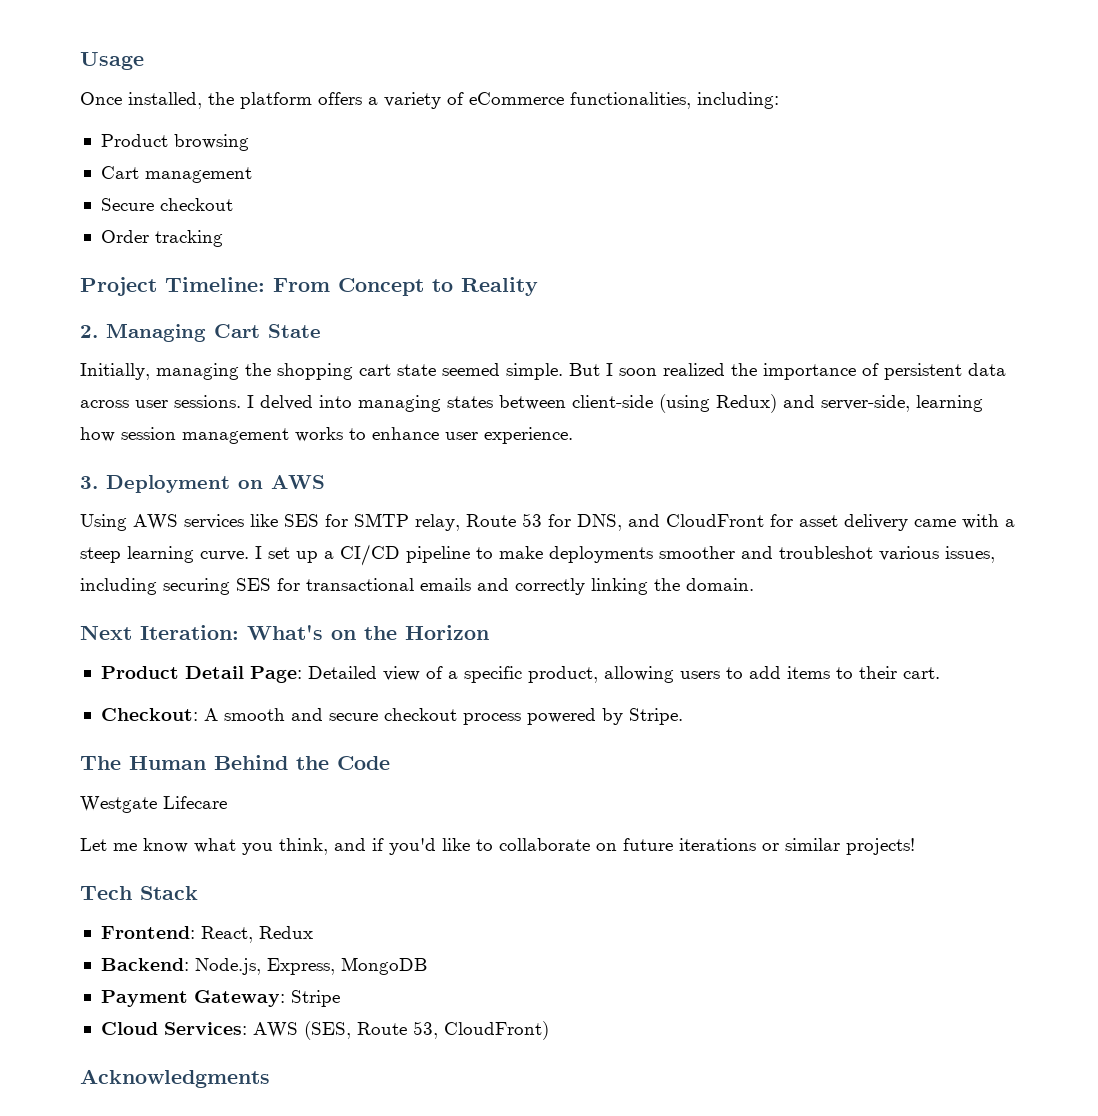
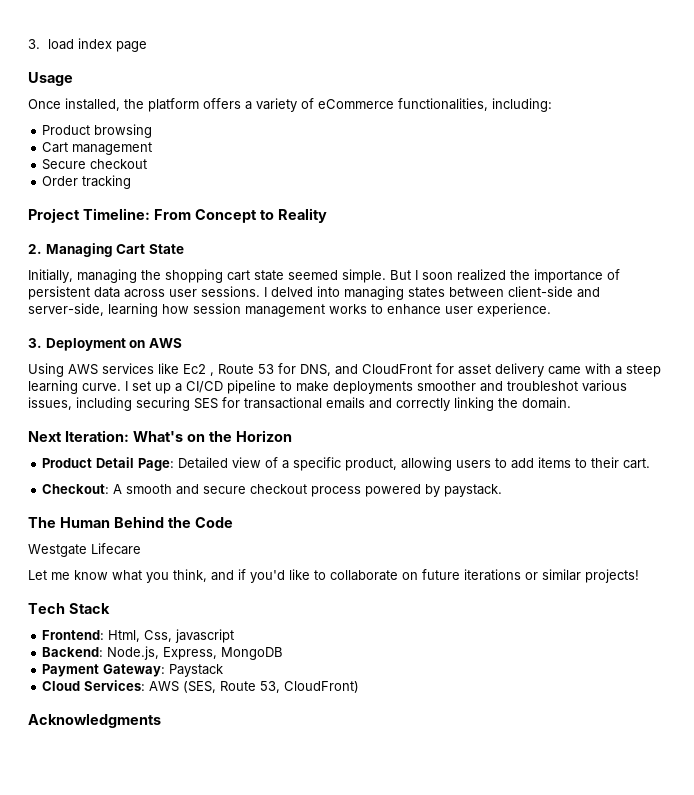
+ 3. load index page
- I delved into managing states between client-side (using Redux) and server-side, learning how session management works to enhance user experience.
+ I delved into managing states between client-side and server-side, learning how session management works to enhance user experience.
- Using AWS services like SES for SMTP relay, Route 53 for DNS, and CloudFront for asset delivery came with a steep learning curve.
+ Using AWS services like Ec2 , Route 53 for DNS, and CloudFront for asset delivery came with a steep learning curve.
- Checkout: A smooth and secure checkout process powered by Stripe.
+ Checkout: A smooth and secure checkout process powered by paystack.
- Frontend: React, Redux
+ Frontend: Html, Css, javascript
- Payment Gateway: Stripe
+ Payment Gateway: Paystack

